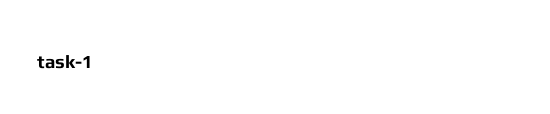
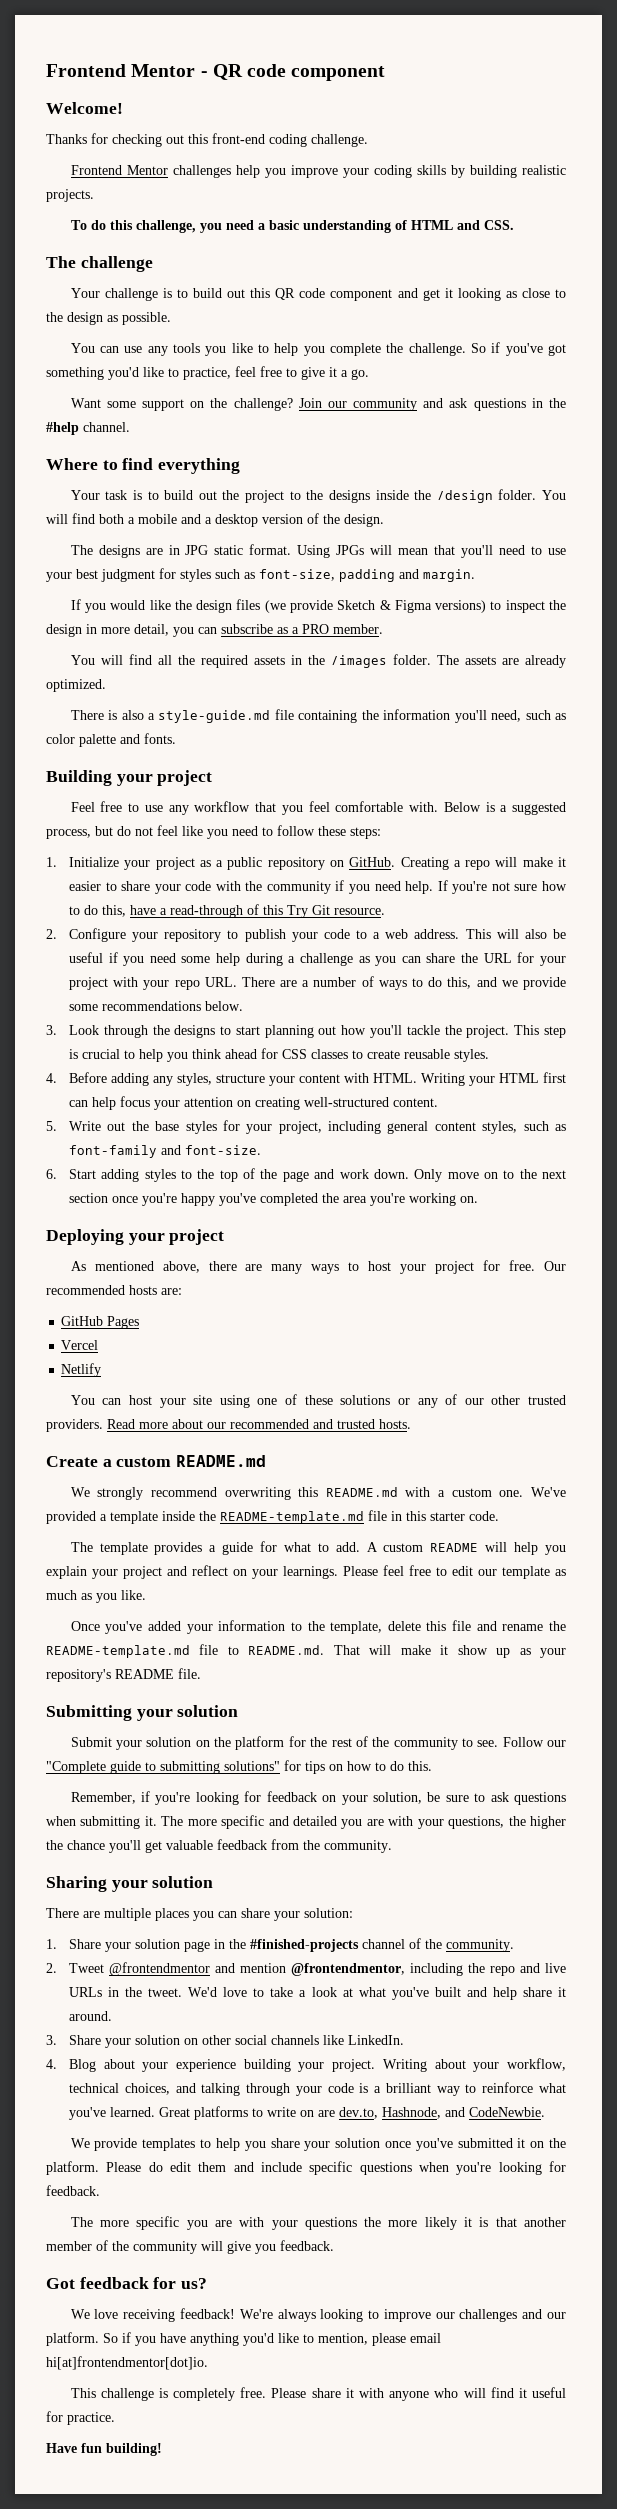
- task-1
+ Frontend Mentor - QR code component
+ Welcome!
+ Thanks for checking out this front-end coding challenge.
+ Frontend Mentor challenges help you improve your coding skills by building realistic projects.
+ To do this challenge, you need a basic understanding of HTML and CSS.
+ The challenge
+ Your challenge is to build out this QR code component and get it looking as close to the design as possible.
+ You can use any tools you like to help you complete the challenge. So if you've got something you'd like to practice, feel free to give it a go.
+ Want some support on the challenge? Join our community and ask questions in the #help channel.
+ Where to find everything
+ Your task is to build out the project to the designs inside the /design folder. You will find both a mobile and a desktop version of the design.
+ The designs are in JPG static format. Using JPGs will mean that you'll need to use your best judgment for styles such as font-size, padding and margin.
+ If you would like the design files (we provide Sketch & Figma versions) to inspect the design in more detail, you can subscribe as a PRO member.
+ You will find all the required assets in the /images folder. The assets are already optimized.
+ There is also a style-guide.md file containing the information you'll need, such as color palette and fonts.
+ Building your project
+ Feel free to use any workflow that you feel comfortable with. Below is a suggested process, but do not feel like you need to follow these steps:
+ 1. Initialize your project as a public repository on GitHub. Creating a repo will make it easier to share your code with the community if you need help. If you're not sure how to do this, have a read-through of this Try Git resource.
+ 2. Configure your repository to publish your code to a web address. This will also be useful if you need some help during a challenge as you can share the URL for your project with your repo URL. There are a number of ways to do this, and we provide some recommendations below.
+ 3. Look through the designs to start planning out how you'll tackle the project. This step is crucial to help you think ahead for CSS classes to create reusable styles.
+ 4. Before adding any styles, structure your content with HTML. Writing your HTML first can help focus your attention on creating well-structured content.
+ 5. Write out the base styles for your project, including general content styles, such as font-family and font-size.
+ 6. Start adding styles to the top of the page and work down. Only move on to the next section once you're happy you've completed the area you're working on.
+ Deploying your project
+ As mentioned above, there are many ways to host your project for free. Our recommended hosts are:
+ GitHub Pages
+ Vercel
+ Netlify
+ You can host your site using one of these solutions or any of our other trusted providers. Read more about our recommended and trusted hosts.
+ Create a custom README.md
+ We strongly recommend overwriting this README.md with a custom one. We've provided a template inside the README-template.md file in this starter code.
+ The template provides a guide for what to add. A custom README will help you explain your project and reflect on your learnings. Please feel free to edit our template as much as you like.
+ Once you've added your information to the template, delete this file and rename the README-template.md file to README.md. That will make it show up as your repository's README file.
+ Submitting your solution
+ Submit your solution on the platform for the rest of the community to see. Follow our "Complete guide to submitting solutions" for tips on how to do this.
+ Remember, if you're looking for feedback on your solution, be sure to ask questions when submitting it. The more specific and detailed you are with your questions, the higher the chance you'll get valuable feedback from the community.
+ Sharing your solution
+ There are multiple places you can share your solution:
+ 1. Share your solution page in the #finished-projects channel of the community.
+ 2. Tweet @frontendmentor and mention @frontendmentor, including the repo and live URLs in the tweet. We'd love to take a look at what you've built and help share it around.
+ 3. Share your solution on other social channels like LinkedIn.
+ 4. Blog about your experience building your project. Writing about your workflow, technical choices, and talking through your code is a brilliant way to reinforce what you've learned. Great platforms to write on are dev.to, Hashnode, and CodeNewbie.
+ We provide templates to help you share your solution once you've submitted it on the platform. Please do edit them and include specific questions when you're looking for feedback.
+ The more specific you are with your questions the more likely it is that another member of the community will give you feedback.
+ Got feedback for us?
+ We love receiving feedback! We're always looking to improve our challenges and our platform. So if you have anything you'd like to mention, please email hi[at]frontendmentor[dot]io.
+ This challenge is completely free. Please share it with anyone who will find it useful for practice.
+ Have fun building!

